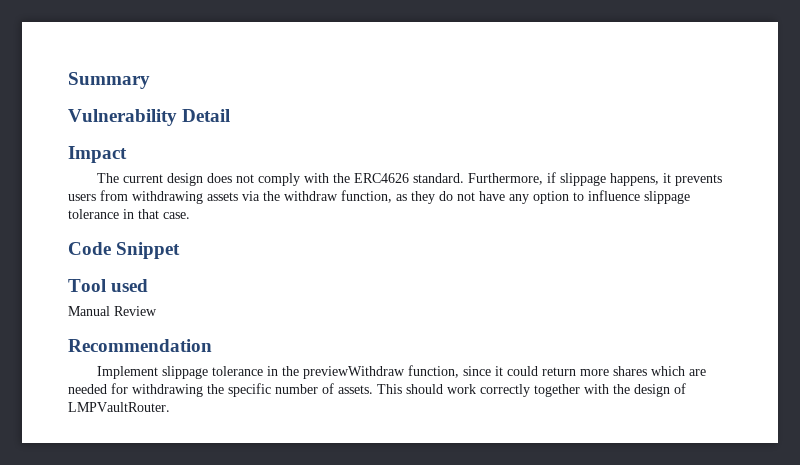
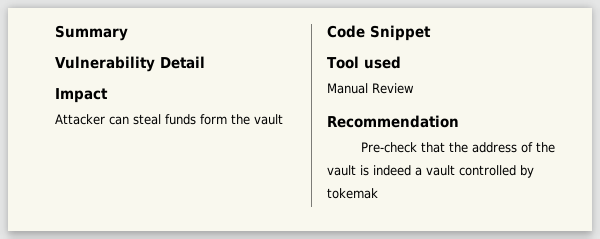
- The current design does not comply with the ERC4626 standard. Furthermore, if slippage happens, it prevents users from withdrawing assets via the withdraw function, as they do not have any option to influence slippage tolerance in that case.
+ Attacker can steal funds form the vault
- Implement slippage tolerance in the previewWithdraw function, since it could return more shares which are needed for withdrawing the specific number of assets. This should work correctly together with the design of LMPVaultRouter.
+ Pre-check that the address of the vault is indeed a vault controlled by tokemak

